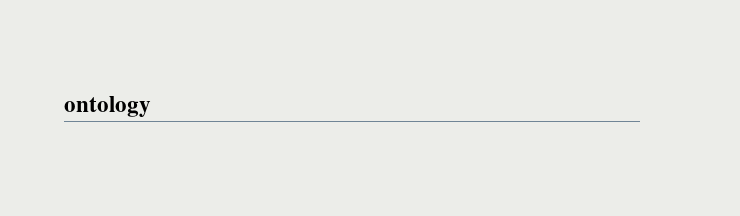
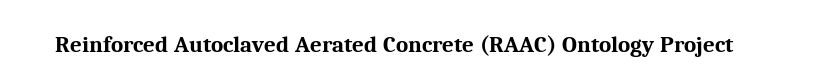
- ontology
+ Reinforced Autoclaved Aerated Concrete (RAAC) Ontology Project

